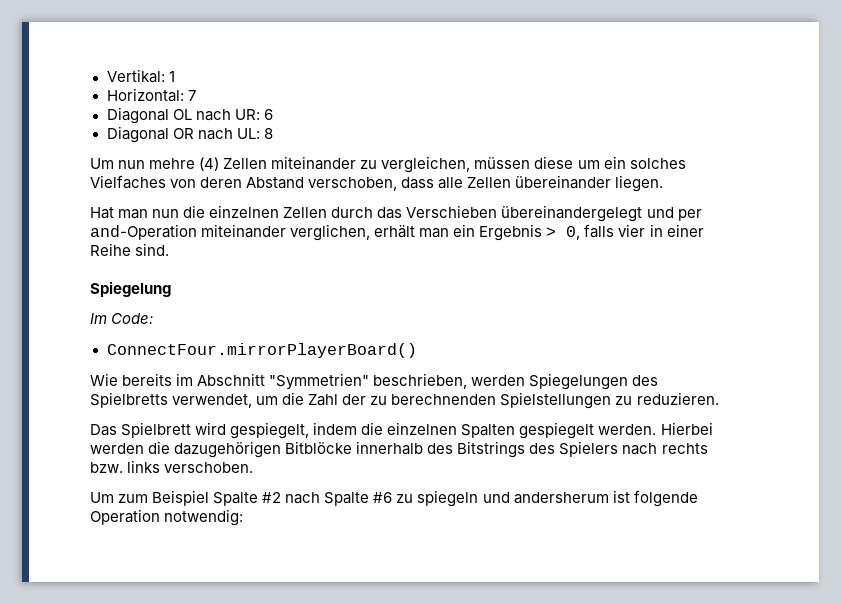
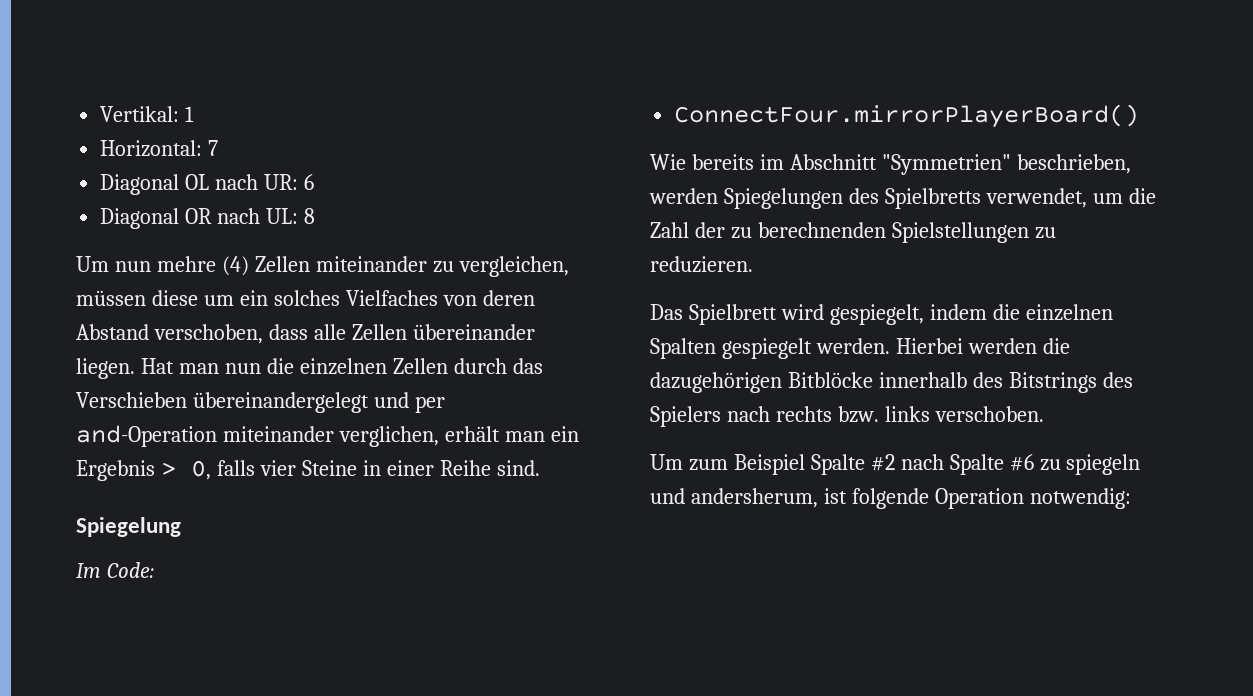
- Um nun mehre (4) Zellen miteinander zu vergleichen, müssen diese um ein solches Vielfaches von deren Abstand verschoben, dass alle Zellen übereinander liegen.
- Hat man nun die einzelnen Zellen durch das Verschieben übereinandergelegt und per and-Operation miteinander verglichen, erhält man ein Ergebnis > 0, falls vier in einer Reihe sind.
+ Um nun mehre (4) Zellen miteinander zu vergleichen, müssen diese um ein solches Vielfaches von deren Abstand verschoben, dass alle Zellen übereinander liegen. Hat man nun die einzelnen Zellen durch das Verschieben übereinandergelegt und per and-Operation miteinander verglichen, erhält man ein Ergebnis > 0, falls vier Steine in einer Reihe sind.
- Um zum Beispiel Spalte #2 nach Spalte #6 zu spiegeln und andersherum ist folgende Operation notwendig:
+ Um zum Beispiel Spalte #2 nach Spalte #6 zu spiegeln und andersherum, ist folgende Operation notwendig:

